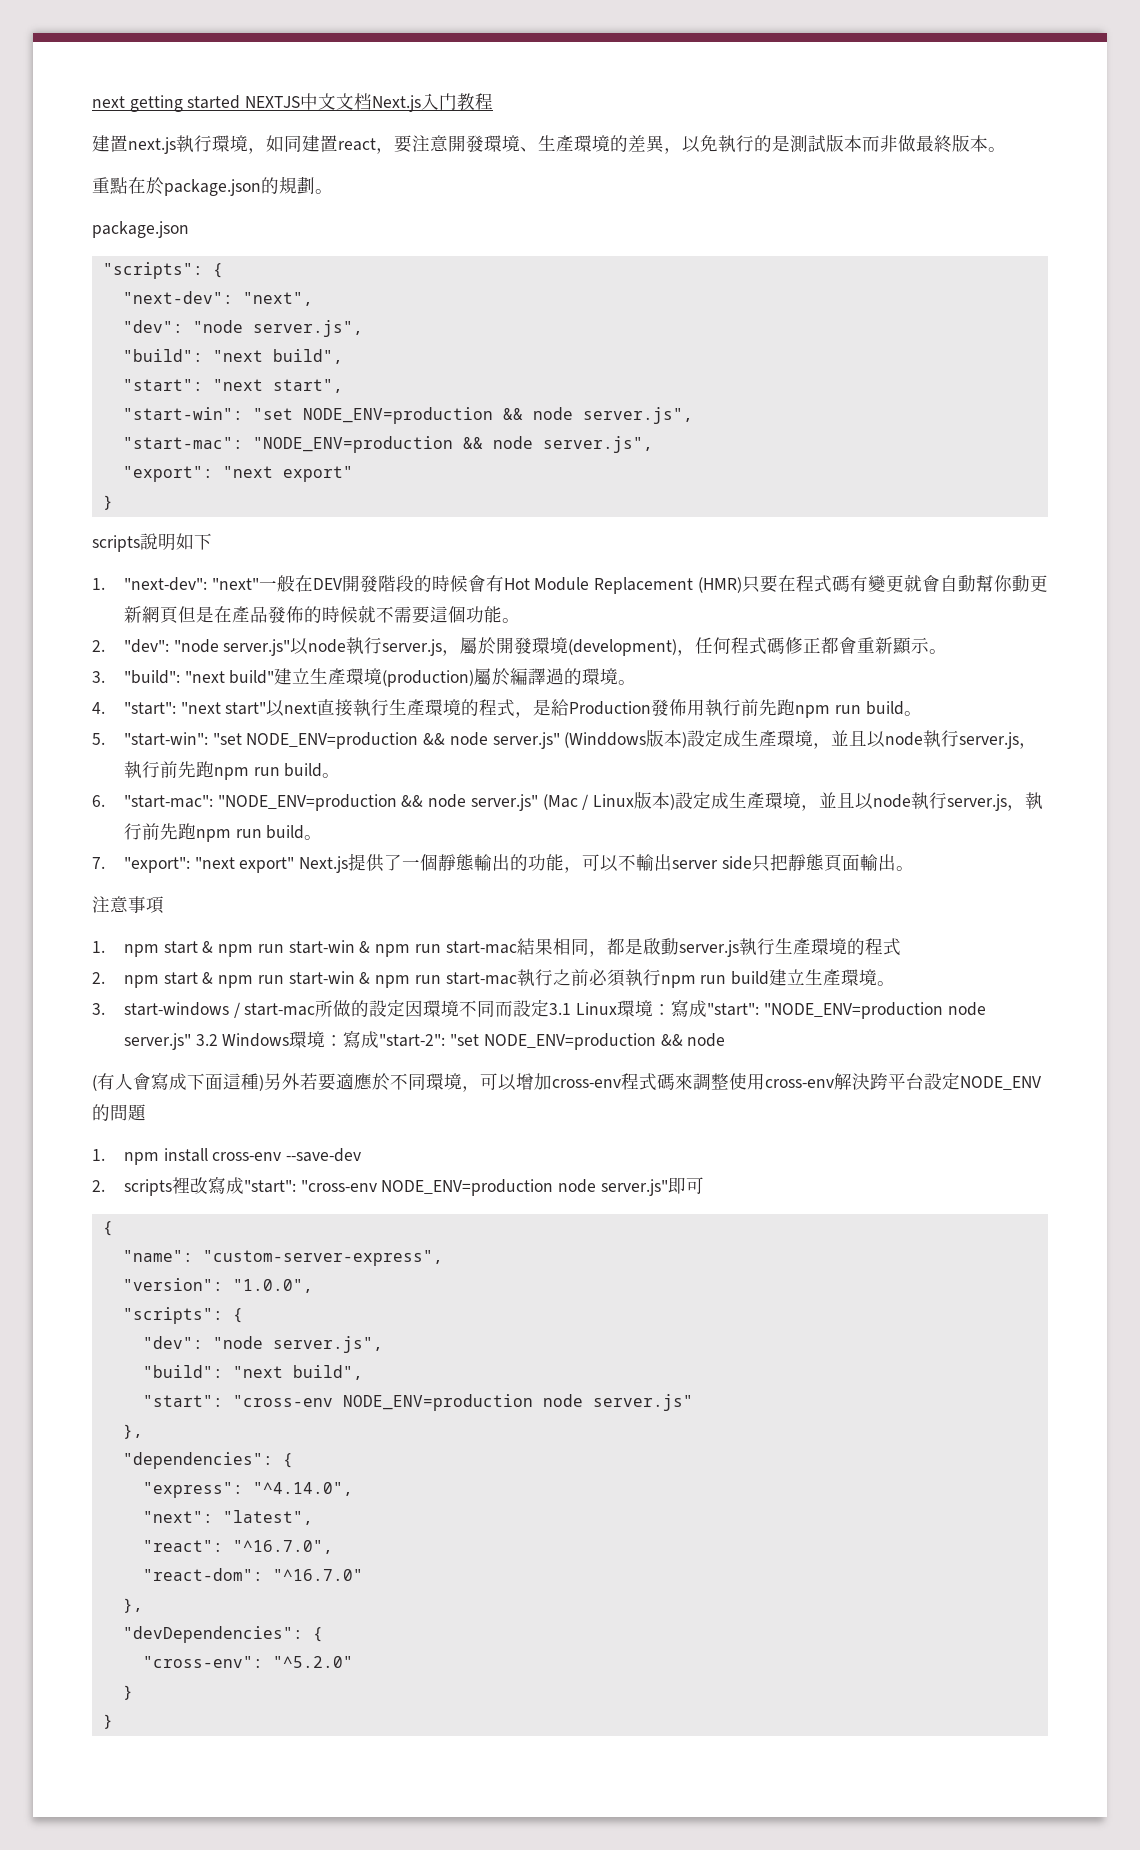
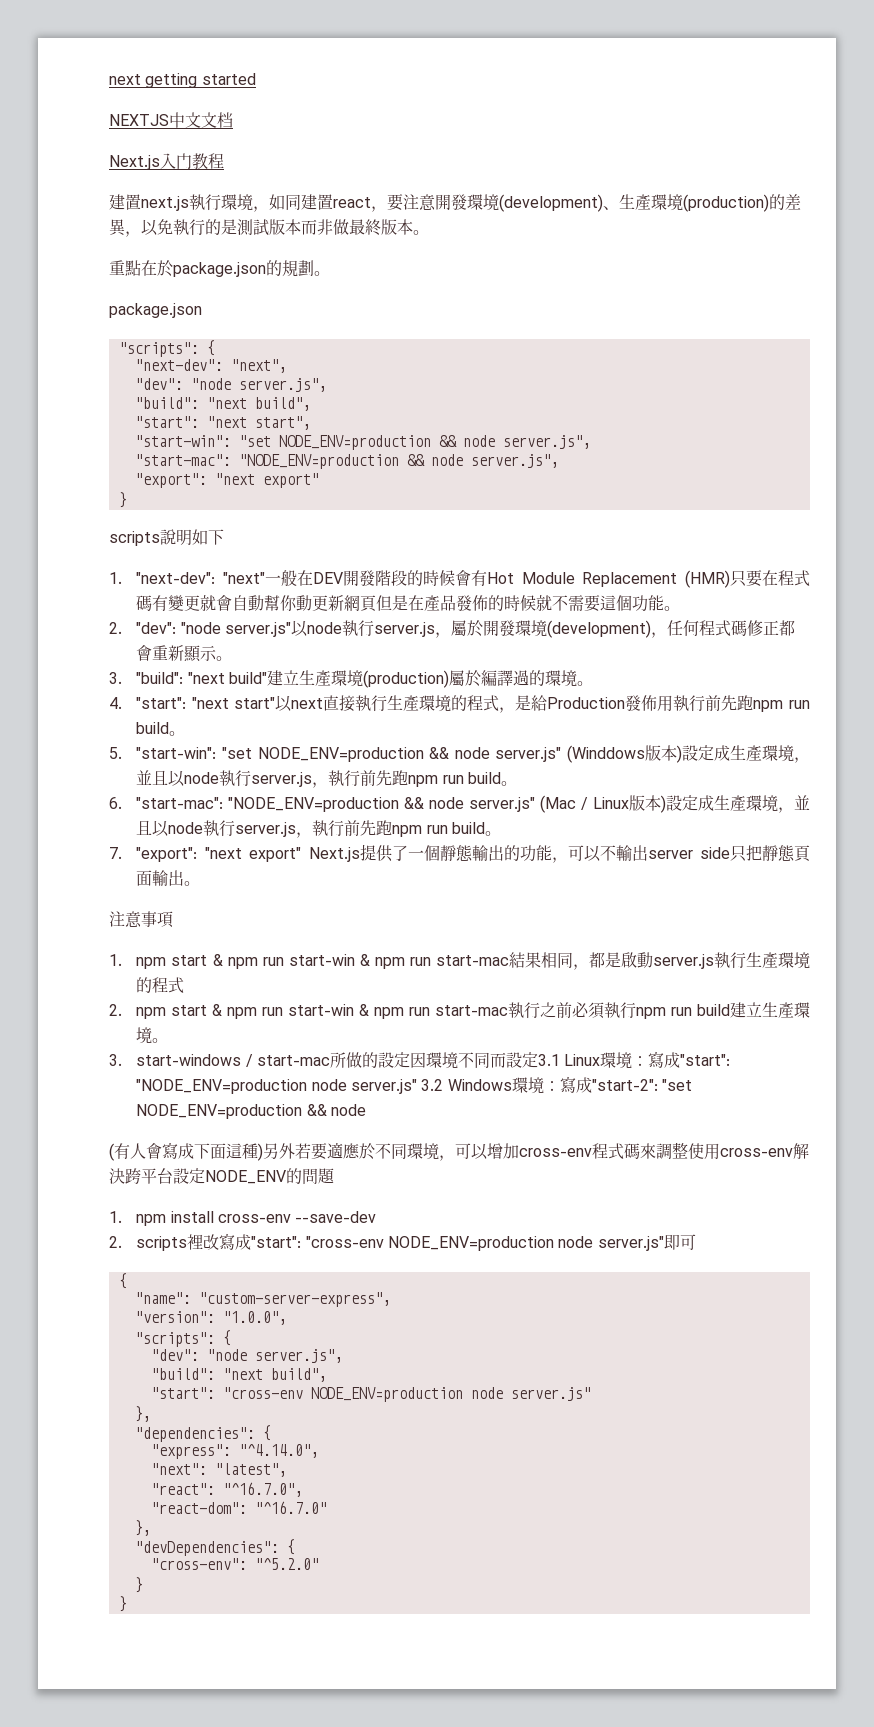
- next getting started NEXTJS中文文档Next.js入门教程
+ next getting started
+ NEXTJS中文文档
+ Next.js入门教程
- 建置next.js執行環境，如同建置react，要注意開發環境、生產環境的差異，以免執行的是測試版本而非做最終版本。
+ 建置next.js執行環境，如同建置react，要注意開發環境(development)、生產環境(production)的差異，以免執行的是測試版本而非做最終版本。

